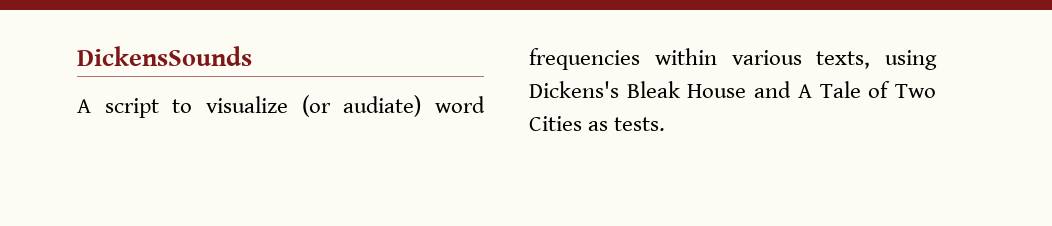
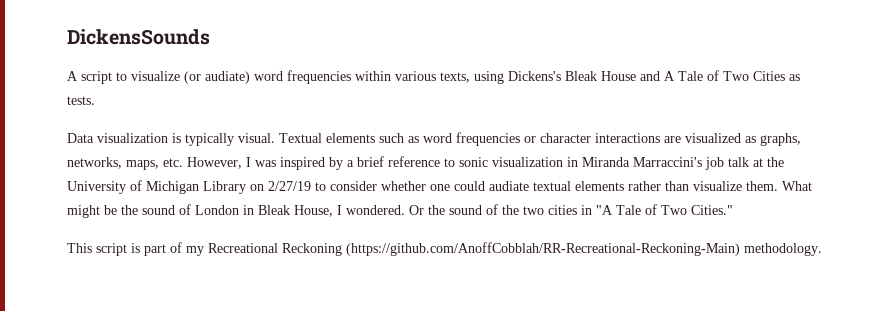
+ Data visualization is typically visual. Textual elements such as word frequencies or character interactions are visualized as graphs, networks, maps, etc. However, I was inspired by a brief reference to sonic visualization in Miranda Marraccini's job talk at the University of Michigan Library on 2/27/19 to consider whether one could audiate textual elements rather than visualize them. What might be the sound of London in Bleak House, I wondered. Or the sound of the two cities in "A Tale of Two Cities."
+ This script is part of my Recreational Reckoning (https://github.com/AnoffCobblah/RR-Recreational-Reckoning-Main) methodology.

